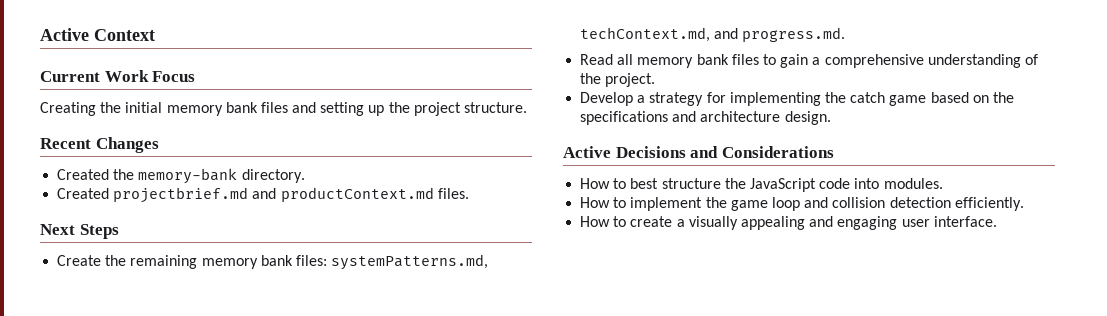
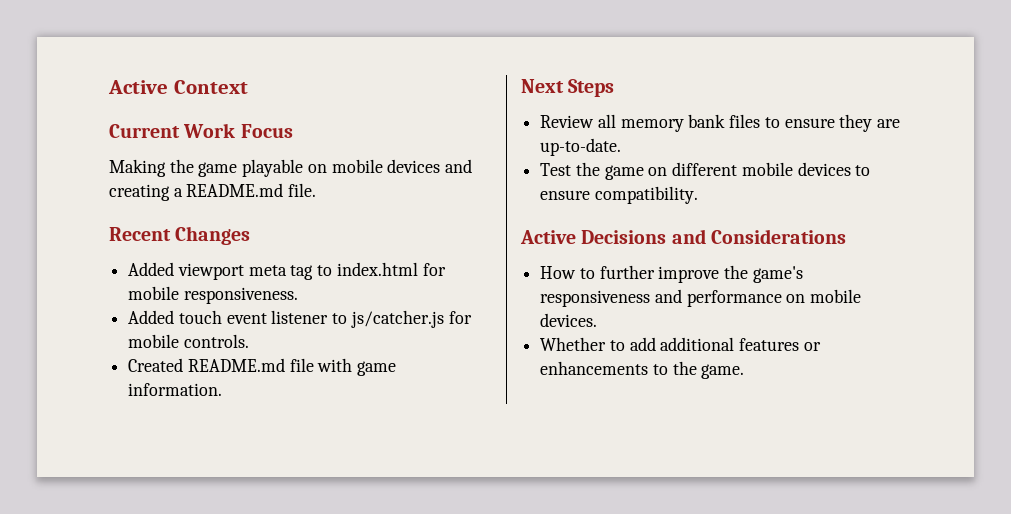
- Creating the initial memory bank files and setting up the project structure.
+ Making the game playable on mobile devices and creating a README.md file.
  Recent Changes
- Created the memory-bank directory.
- Created projectbrief.md and productContext.md files.
+ Added viewport meta tag to index.html for mobile responsiveness.
+ Added touch event listener to js/catcher.js for mobile controls.
+ Created README.md file with game information.
  Next Steps
- Create the remaining memory bank files: systemPatterns.md, techContext.md, and progress.md.
- Read all memory bank files to gain a comprehensive understanding of the project.
- Develop a strategy for implementing the catch game based on the specifications and architecture design.
+ Review all memory bank files to ensure they are up-to-date.
+ Test the game on different mobile devices to ensure compatibility.
- How to best structure the JavaScript code into modules.
- How to implement the game loop and collision detection efficiently.
- How to create a visually appealing and engaging user interface.
+ How to further improve the game's responsiveness and performance on mobile devices.
+ Whether to add additional features or enhancements to the game.

